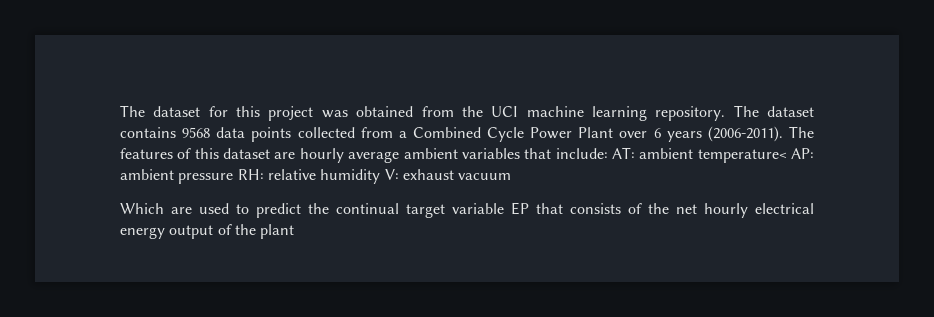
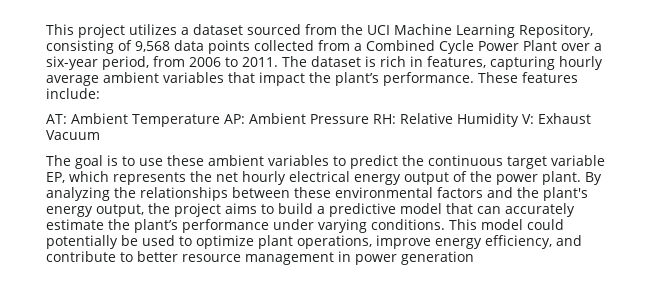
- The dataset for this project was obtained from the UCI machine learning repository. The dataset contains 9568 data points collected from a Combined Cycle Power Plant over 6 years (2006-2011). The features of this dataset are hourly average ambient variables that include: AT: ambient temperature< AP: ambient pressure RH: relative humidity V: exhaust vacuum
- Which are used to predict the continual target variable EP that consists of the net hourly electrical energy output of the plant
+ This project utilizes a dataset sourced from the UCI Machine Learning Repository, consisting of 9,568 data points collected from a Combined Cycle Power Plant over a six-year period, from 2006 to 2011. The dataset is rich in features, capturing hourly average ambient variables that impact the plant’s performance. These features include:
+ AT: Ambient Temperature AP: Ambient Pressure RH: Relative Humidity V: Exhaust Vacuum
+ The goal is to use these ambient variables to predict the continuous target variable EP, which represents the net hourly electrical energy output of the power plant. By analyzing the relationships between these environmental factors and the plant's energy output, the project aims to build a predictive model that can accurately estimate the plant’s performance under varying conditions. This model could potentially be used to optimize plant operations, improve energy efficiency, and contribute to better resource management in power generation

